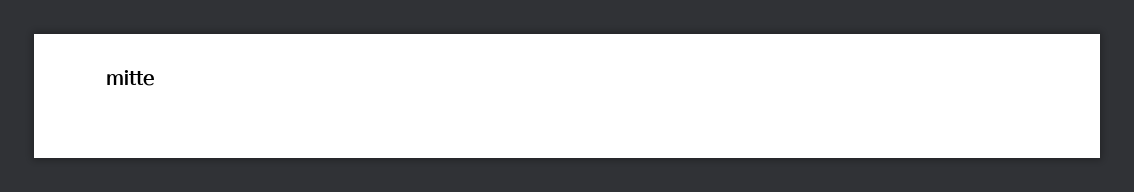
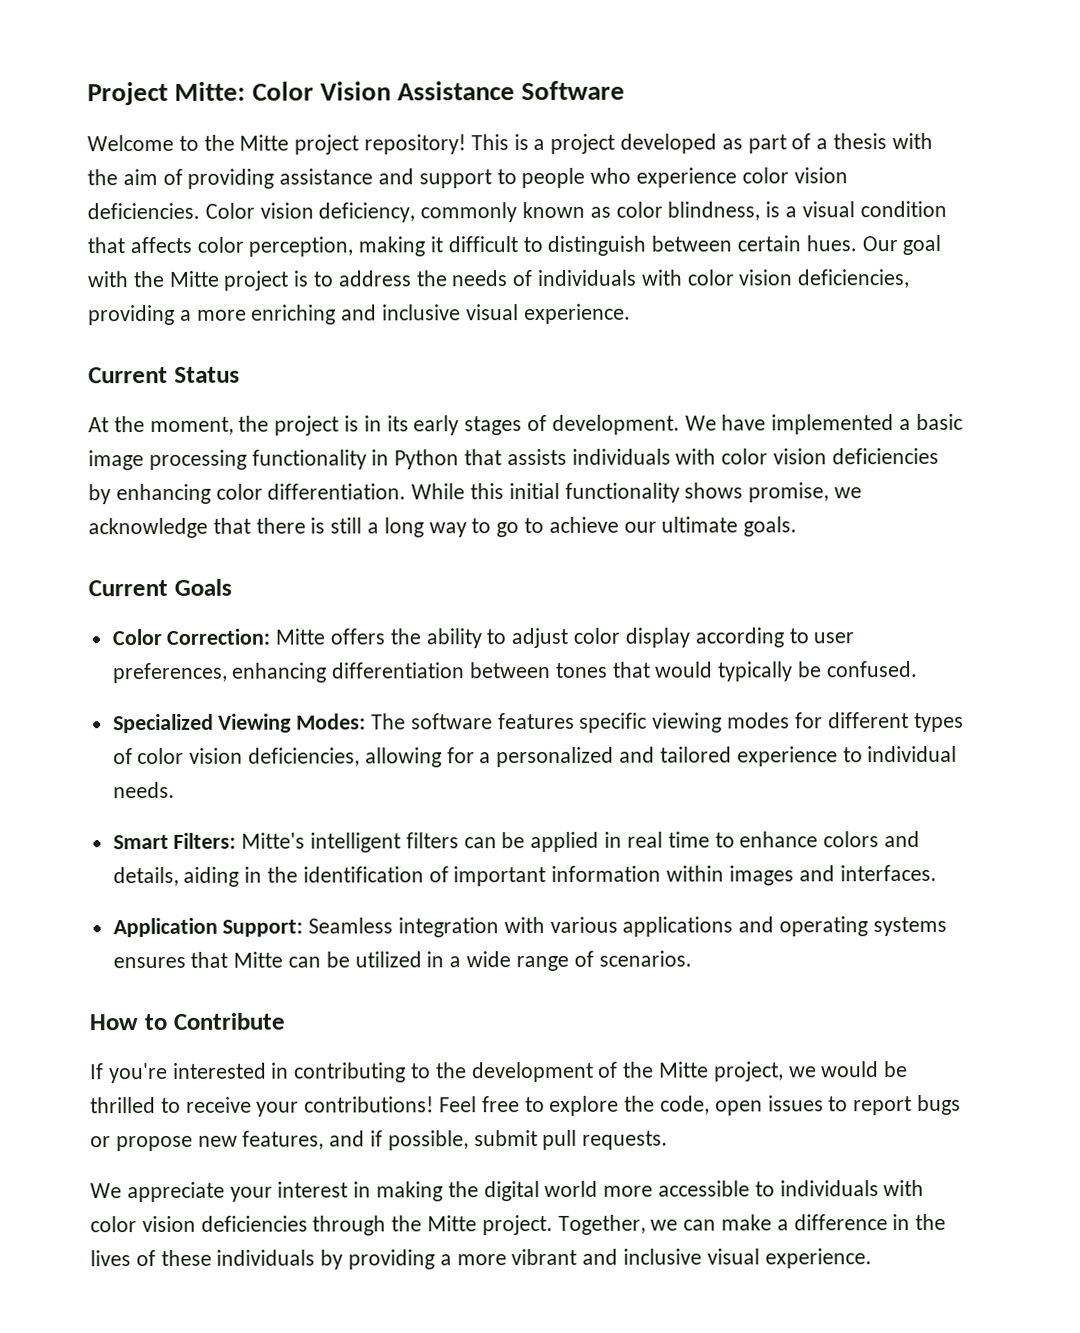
- mitte
+ Project Mitte: Color Vision Assistance Software
+ Welcome to the Mitte project repository! This is a project developed as part of a thesis with the aim of providing assistance and support to people who experience color vision deficiencies. Color vision deficiency, commonly known as color blindness, is a visual condition that affects color perception, making it difficult to distinguish between certain hues. Our goal with the Mitte project is to address the needs of individuals with color vision deficiencies, providing a more enriching and inclusive visual experience.
+ Current Status
+ At the moment, the project is in its early stages of development. We have implemented a basic image processing functionality in Python that assists individuals with color vision deficiencies by enhancing color differentiation. While this initial functionality shows promise, we acknowledge that there is still a long way to go to achieve our ultimate goals.
+ Current Goals
+ Color Correction: Mitte offers the ability to adjust color display according to user preferences, enhancing differentiation between tones that would typically be confused.
+ Specialized Viewing Modes: The software features specific viewing modes for different types of color vision deficiencies, allowing for a personalized and tailored experience to individual needs.
+ Smart Filters: Mitte's intelligent filters can be applied in real time to enhance colors and details, aiding in the identification of important information within images and interfaces.
+ Application Support: Seamless integration with various applications and operating systems ensures that Mitte can be utilized in a wide range of scenarios.
+ How to Contribute
+ If you're interested in contributing to the development of the Mitte project, we would be thrilled to receive your contributions! Feel free to explore the code, open issues to report bugs or propose new features, and if possible, submit pull requests.
+ We appreciate your interest in making the digital world more accessible to individuals with color vision deficiencies through the Mitte project. Together, we can make a difference in the lives of these individuals by providing a more vibrant and inclusive visual experience.

